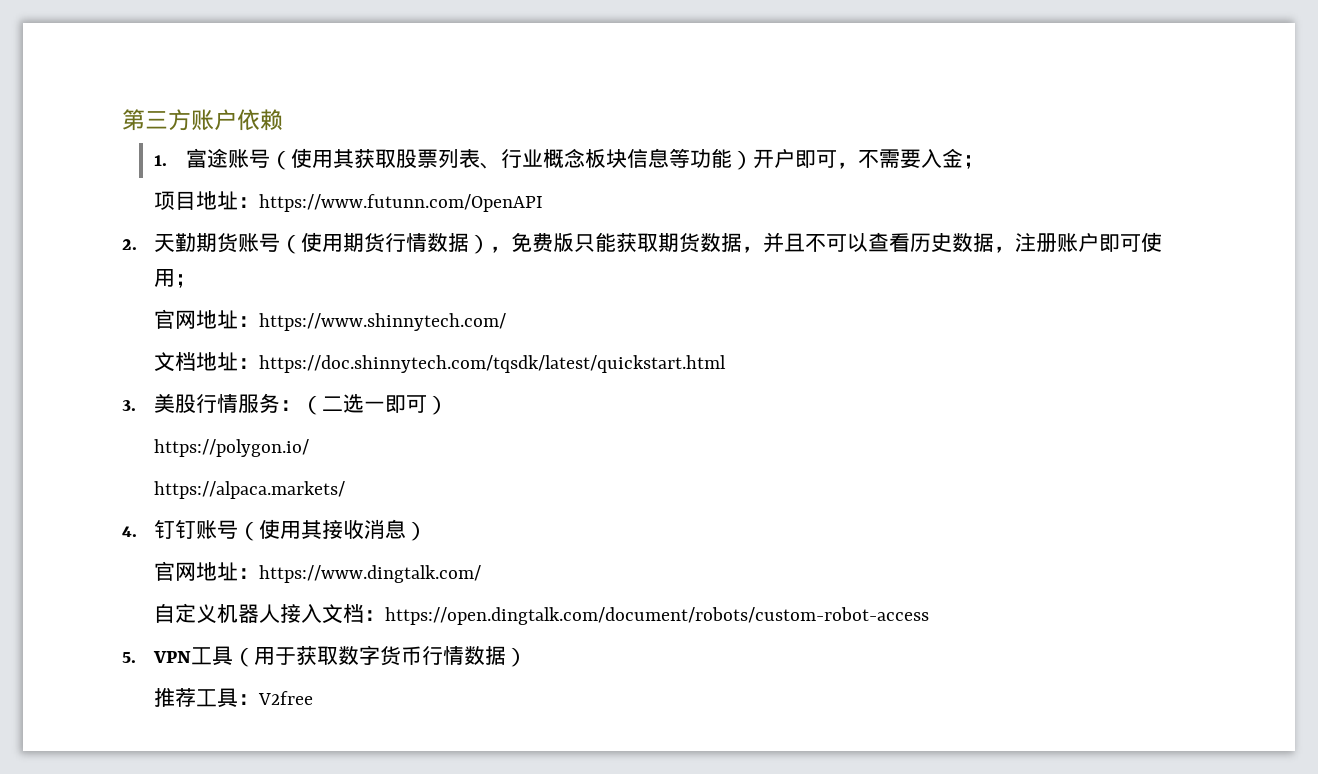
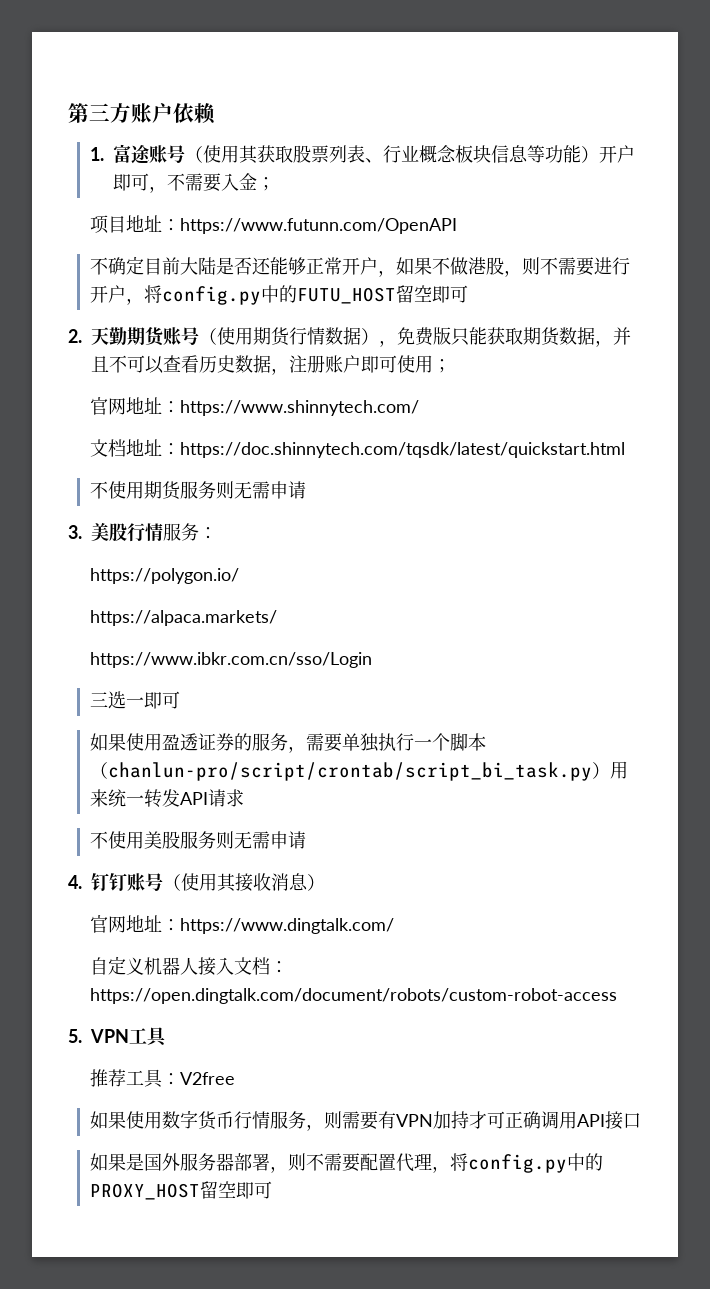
+ 不确定目前大陆是否还能够正常开户，如果不做港股，则不需要进行开户，将config.py中的FUTU_HOST留空即可
+ 不使用期货服务则无需申请
- 3.美股行情服务：（二选一即可）
+ 3.美股行情服务：
  https://polygon.io/
  https://alpaca.markets/
+ https://www.ibkr.com.cn/sso/Login
+ 三选一即可
+ 如果使用盈透证券的服务，需要单独执行一个脚本（chanlun-pro/script/crontab/script_bi_task.py）用来统一转发API请求
+ 不使用美股服务则无需申请
- 5. VPN工具（用于获取数字货币行情数据）
+ 5. VPN工具
  推荐工具：V2free
+ 如果使用数字货币行情服务，则需要有VPN加持才可正确调用API接口
+ 如果是国外服务器部署，则不需要配置代理，将config.py中的PROXY_HOST留空即可

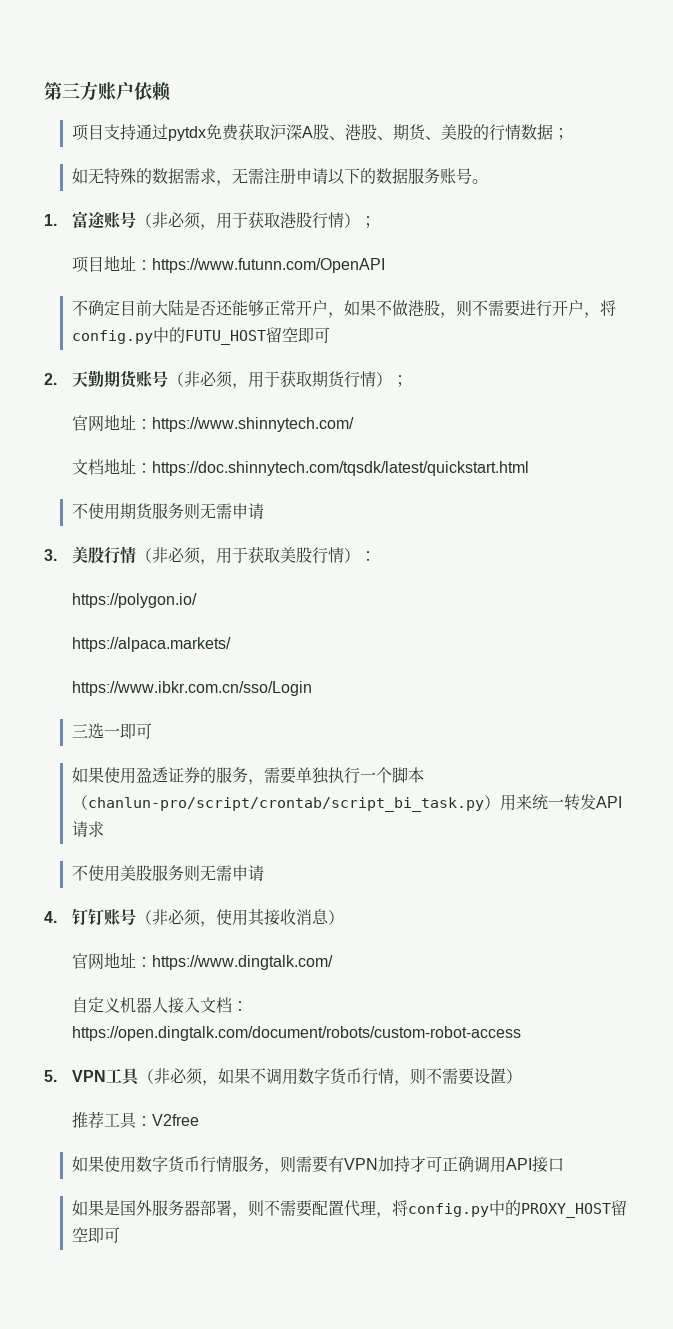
- 1.富途账号（使用其获取股票列表、行业概念板块信息等功能）开户即可，不需要入金；
+ 项目支持通过pytdx免费获取沪深A股、港股、期货、美股的行情数据；
+ 如无特殊的数据需求，无需注册申请以下的数据服务账号。
+ 1.富途账号（非必须，用于获取港股行情）；
- 2.天勤期货账号（使用期货行情数据），免费版只能获取期货数据，并且不可以查看历史数据，注册账户即可使用；
+ 2.天勤期货账号（非必须，用于获取期货行情）；
- 3.美股行情服务：
+ 3.美股行情（非必须，用于获取美股行情）：
- 4.钉钉账号（使用其接收消息）
+ 4.钉钉账号（非必须，使用其接收消息）
- 5. VPN工具
+ 5. VPN工具（非必须，如果不调用数字货币行情，则不需要设置）

